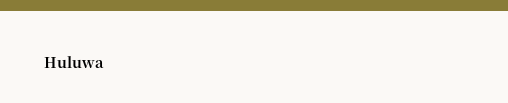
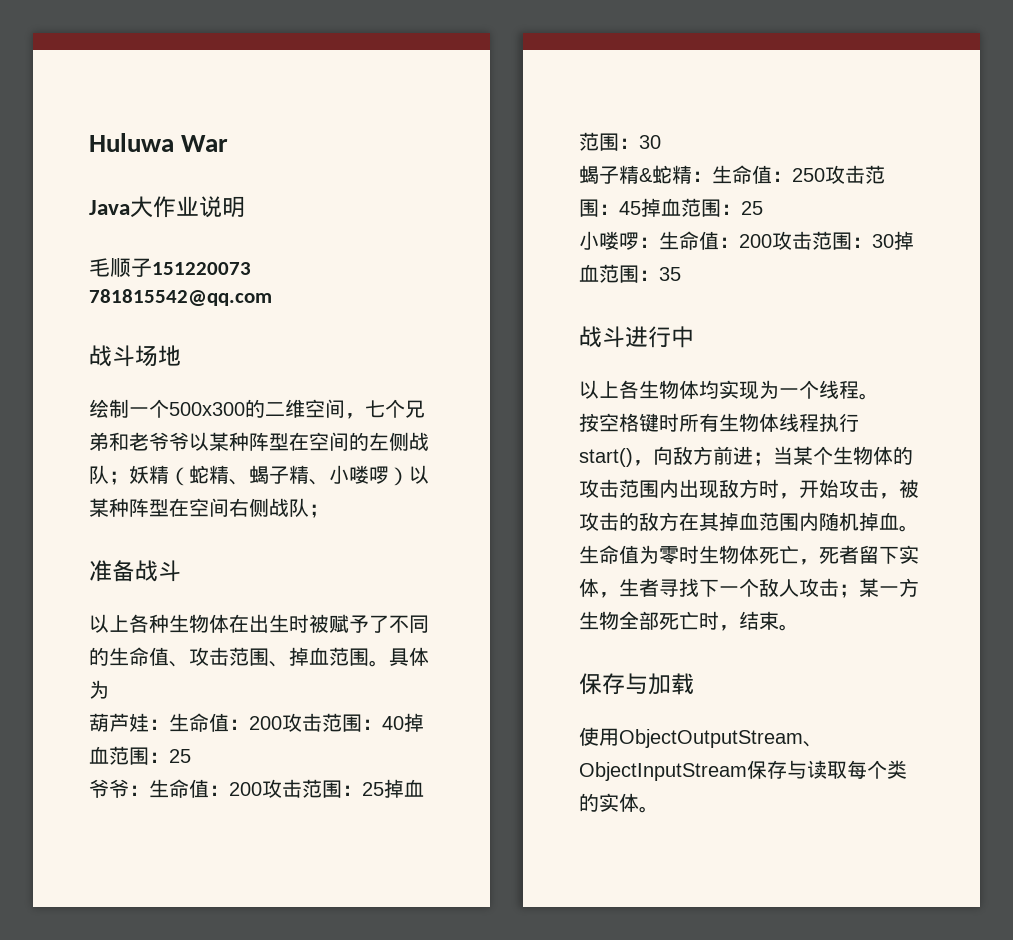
- Huluwa
+ Huluwa War
+ Java大作业说明
+ 毛顺子151220073 781815542@qq.com
+ 战斗场地
+ 绘制一个500x300的二维空间，七个兄弟和老爷爷以某种阵型在空间的左侧战队；妖精（蛇精、蝎子精、小喽啰）以某种阵型在空间右侧战队；
+ 准备战斗
+ 以上各种生物体在出生时被赋予了不同的生命值、攻击范围、掉血范围。具体为
+ 葫芦娃：生命值：200攻击范围：40掉血范围：25
+ 爷爷：生命值：200攻击范围：25掉血范围：30
+ 蝎子精&蛇精：生命值：250攻击范围：45掉血范围：25
+ 小喽啰：生命值：200攻击范围：30掉血范围：35
+ 战斗进行中
+ 以上各生物体均实现为一个线程。
+ 按空格键时所有生物体线程执行start()，向敌方前进；当某个生物体的攻击范围内出现敌方时，开始攻击，被攻击的敌方在其掉血范围内随机掉血。生命值为零时生物体死亡，死者留下实体，生者寻找下一个敌人攻击；某一方生物全部死亡时，结束。
+ 保存与加载
+ 使用ObjectOutputStream、ObjectInputStream保存与读取每个类的实体。

